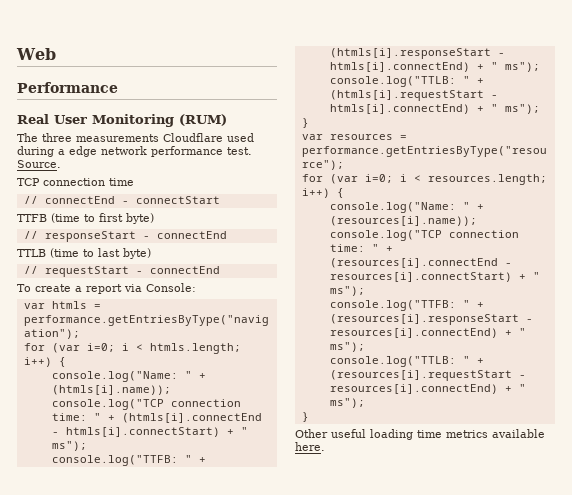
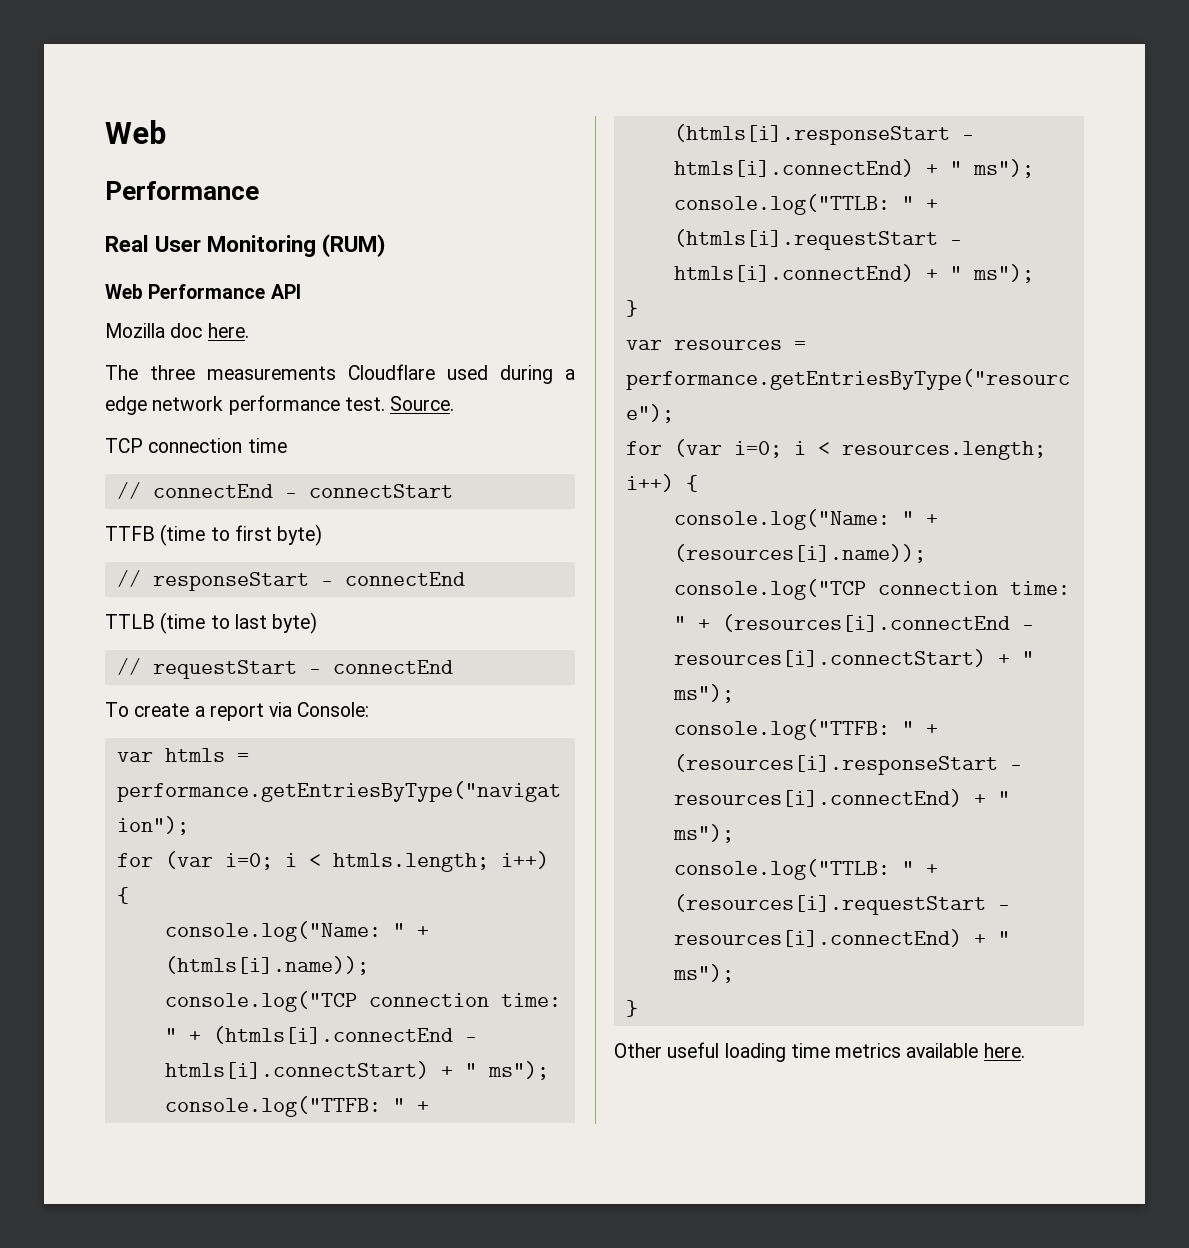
+ Web Performance API
+ Mozilla doc here.

